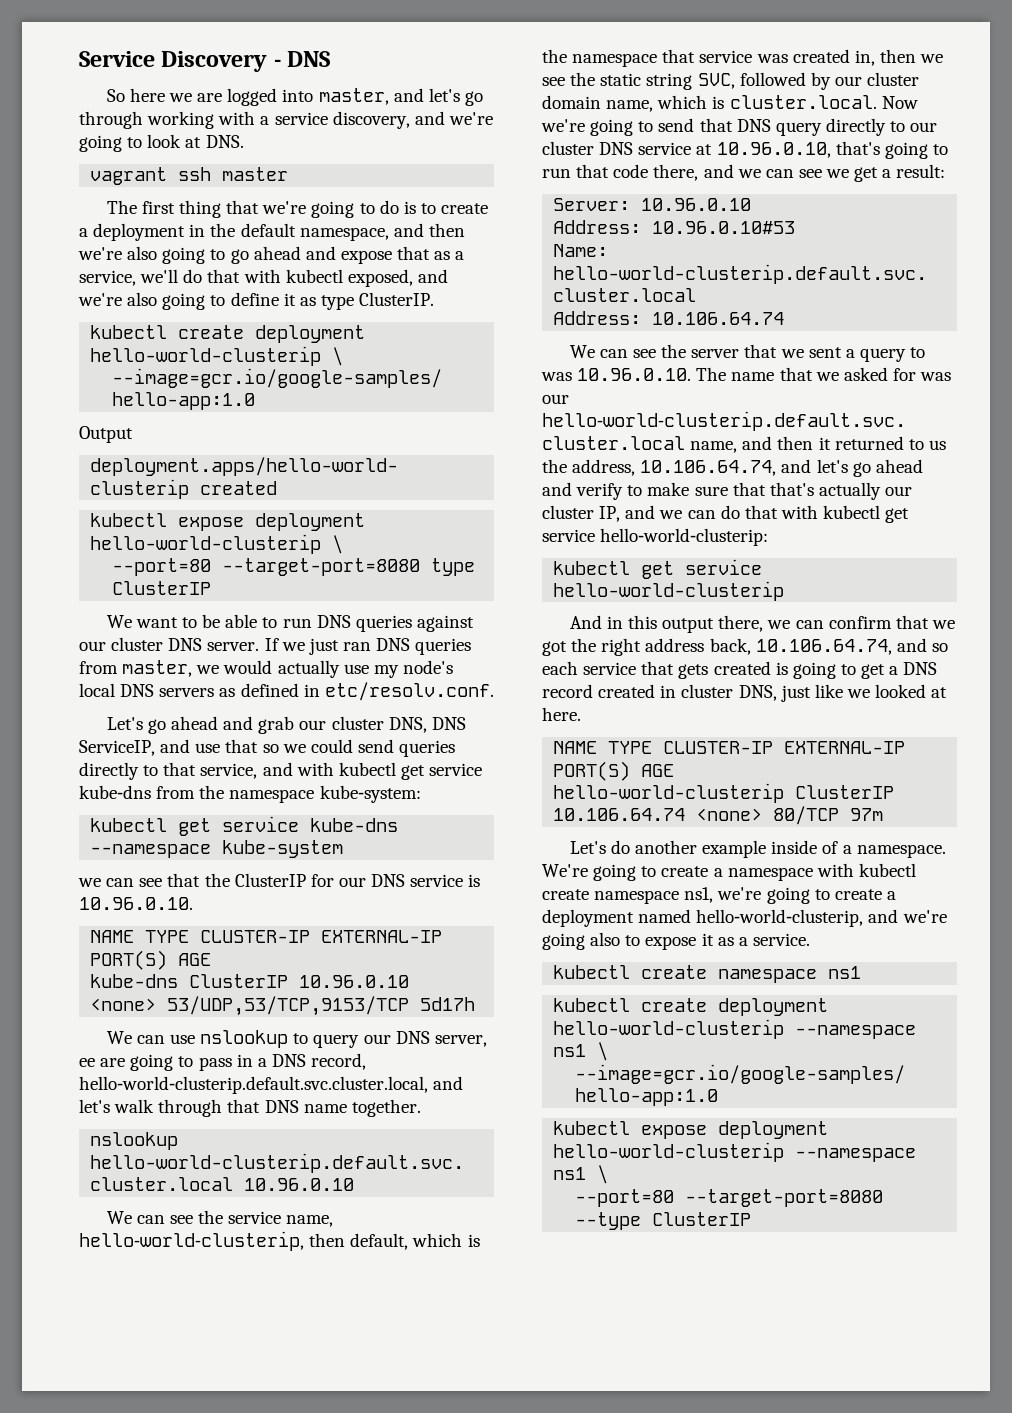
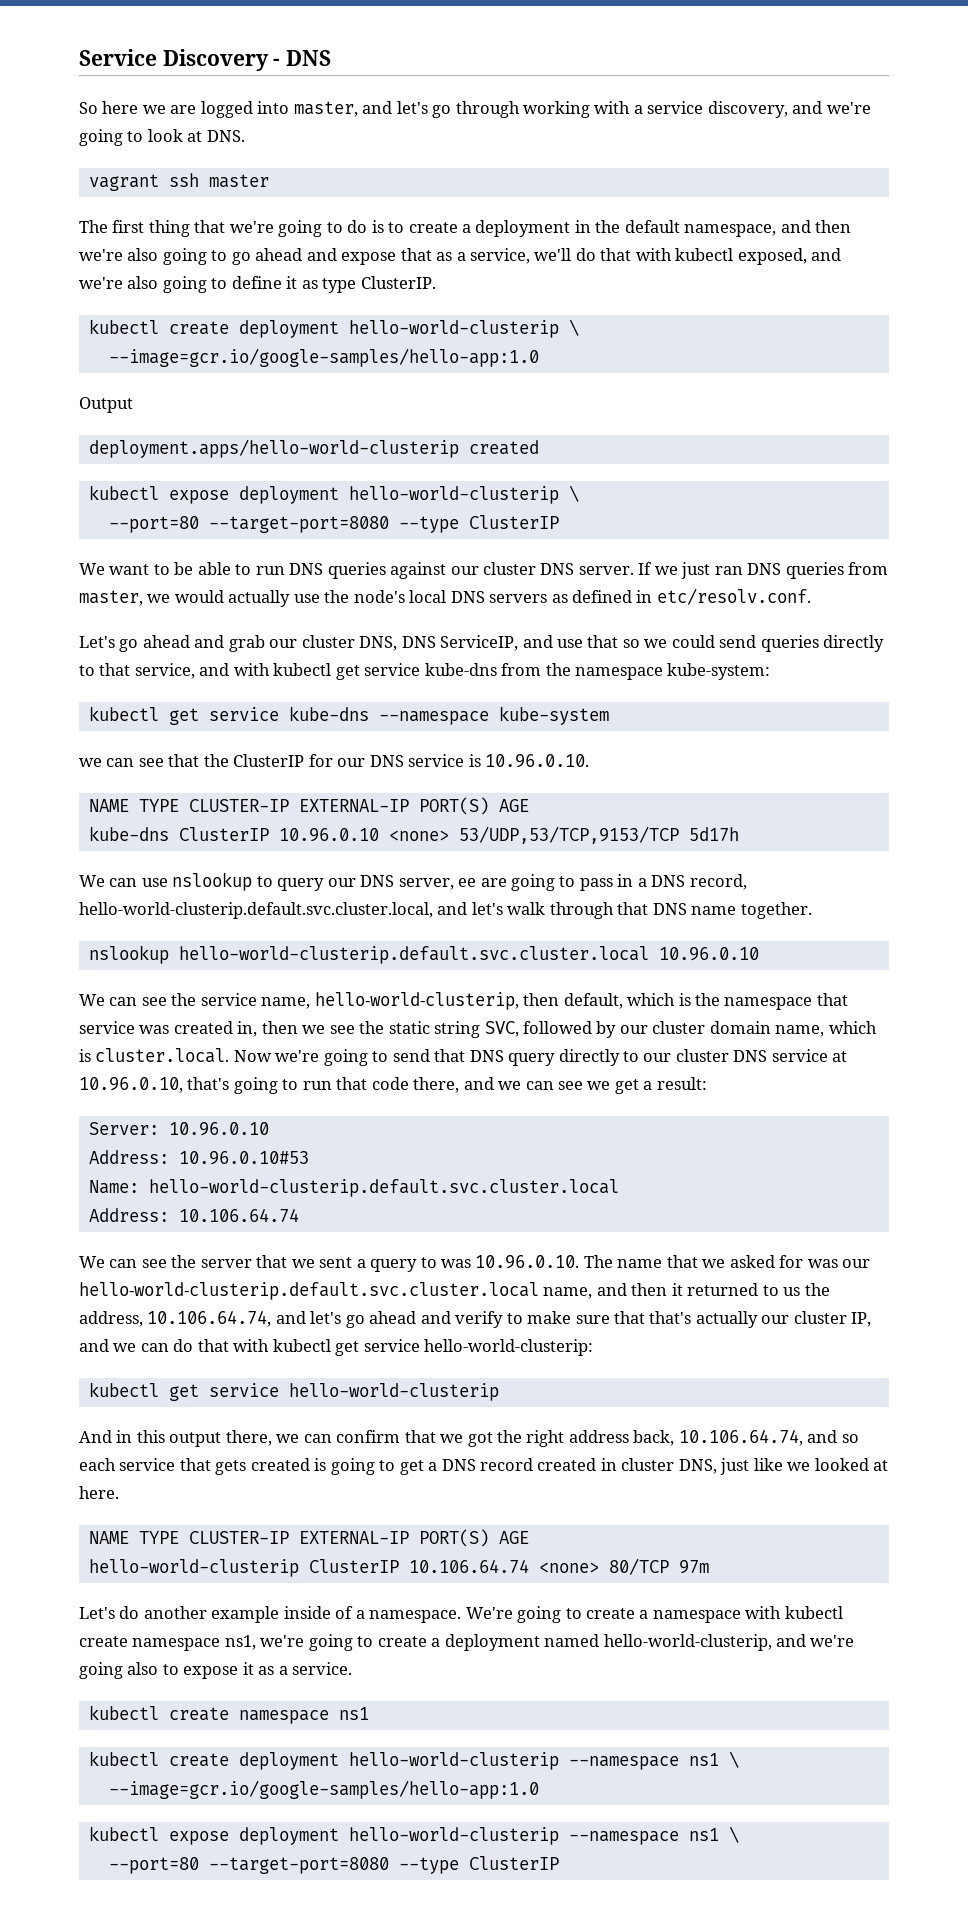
  kubectl expose deployment hello-world-clusterip \
- --port=80 --target-port=8080 type ClusterIP
+ --port=80 --target-port=8080 --type ClusterIP
- If we just ran DNS queries from master, we would actually use my node's local DNS servers as defined in etc/resolv.conf.
+ If we just ran DNS queries from master, we would actually use the node's local DNS servers as defined in etc/resolv.conf.

